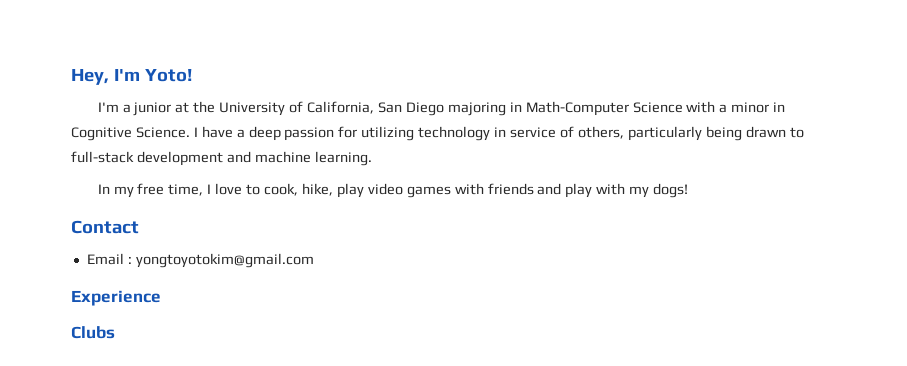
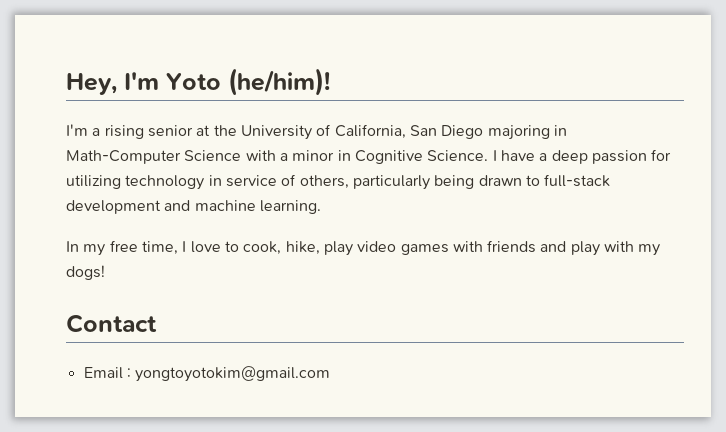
- Hey, I'm Yoto!
+ Hey, I'm Yoto (he/him)!
- I'm a junior at the University of California, San Diego majoring in Math-Computer Science with a minor in Cognitive Science.
+ I'm a rising senior at the University of California, San Diego majoring in Math-Computer Science with a minor in Cognitive Science.
- Experience
- Clubs

